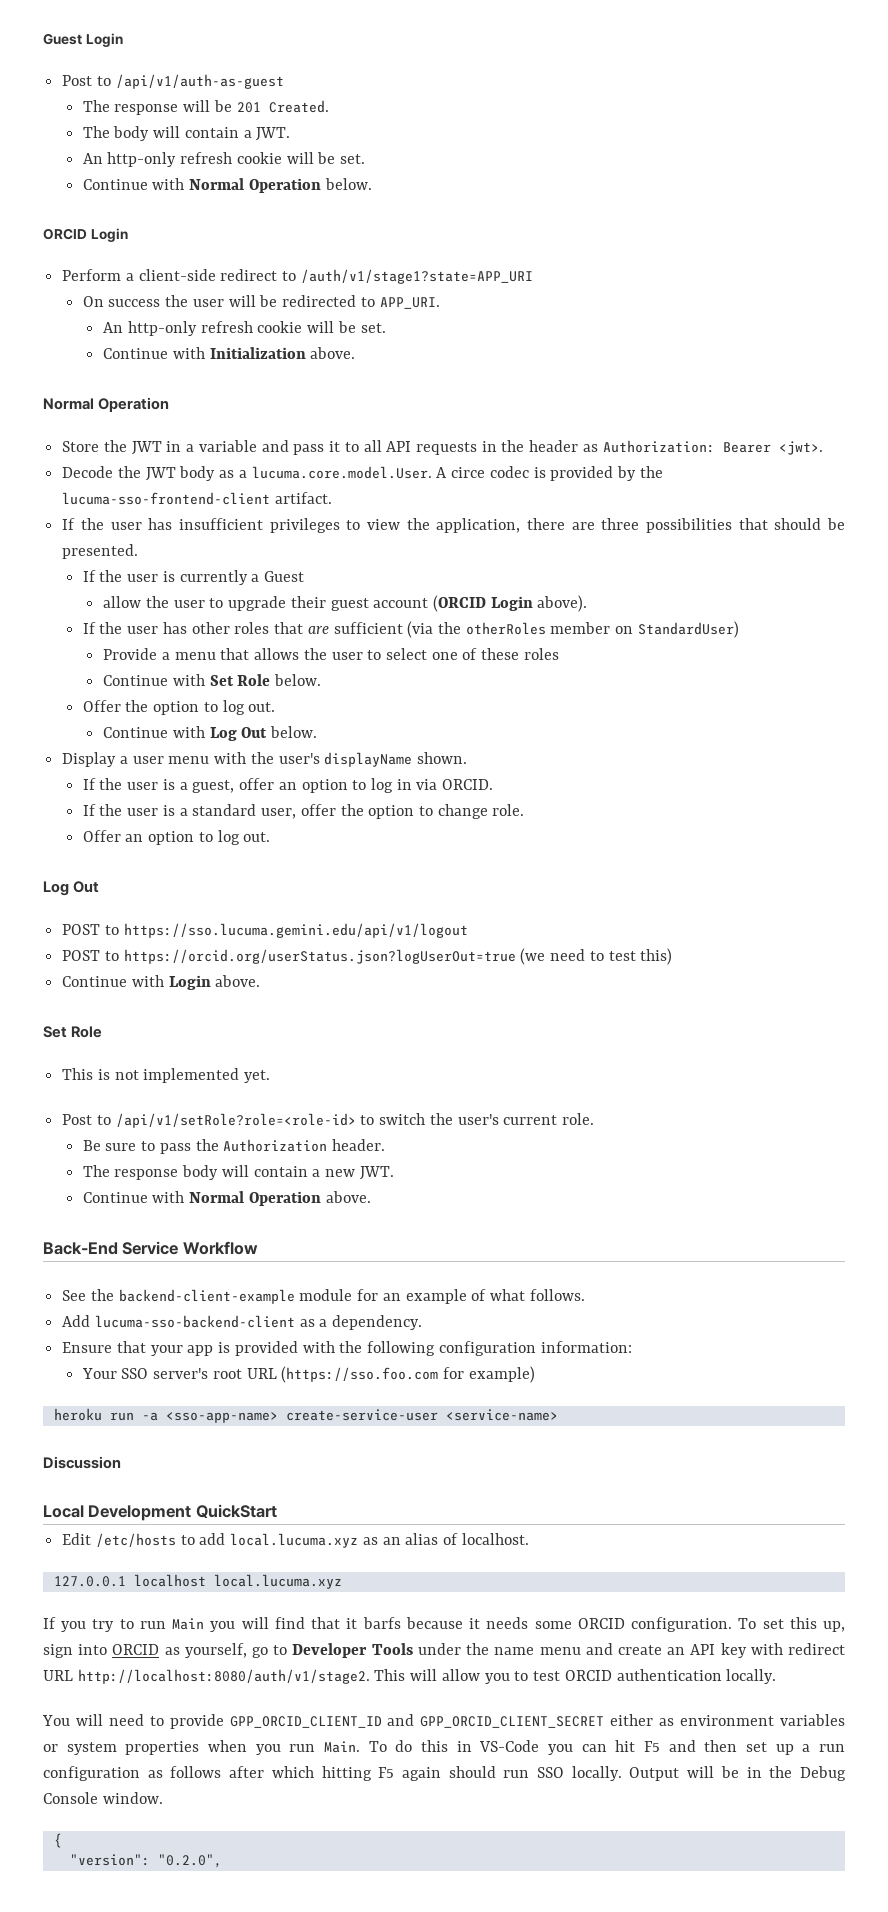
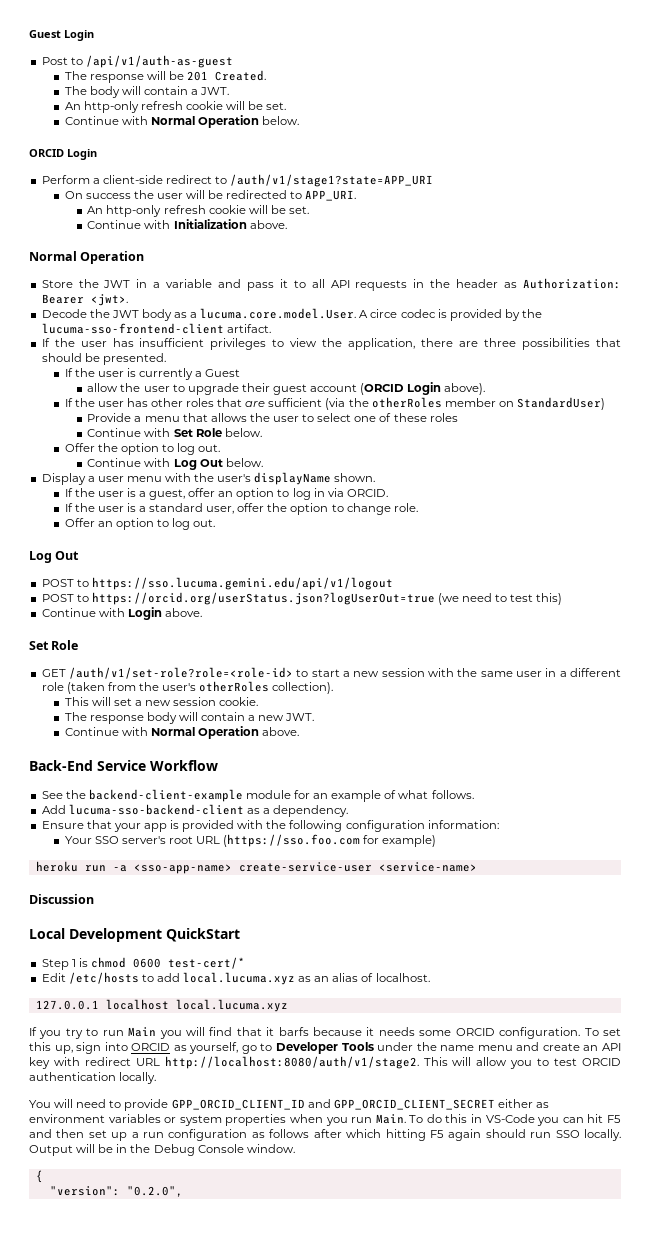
- This is not implemented yet.
- Post to /api/v1/setRole?role=<role-id> to switch the user's current role.
- Be sure to pass the Authorization header.
+ GET /auth/v1/set-role?role=<role-id> to start a new session with the same user in a different role (taken from the user's otherRoles collection).
+ This will set a new session cookie.
+ Step 1 is chmod 0600 test-cert/*

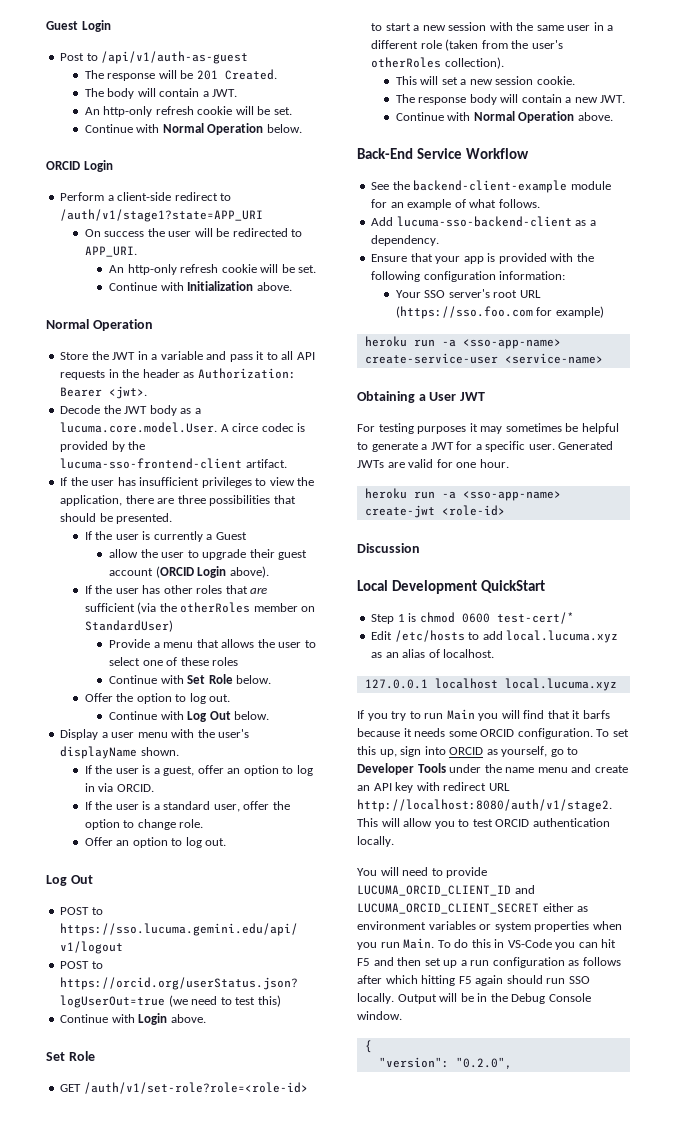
+ Obtaining a User JWT
+ For testing purposes it may sometimes be helpful to generate a JWT for a specific user. Generated JWTs are valid for one hour.
+ heroku run -a <sso-app-name> create-jwt <role-id>
- You will need to provide GPP_ORCID_CLIENT_ID and GPP_ORCID_CLIENT_SECRET either as environment variables or system properties when you run Main.
+ You will need to provide LUCUMA_ORCID_CLIENT_ID and LUCUMA_ORCID_CLIENT_SECRET either as environment variables or system properties when you run Main.

